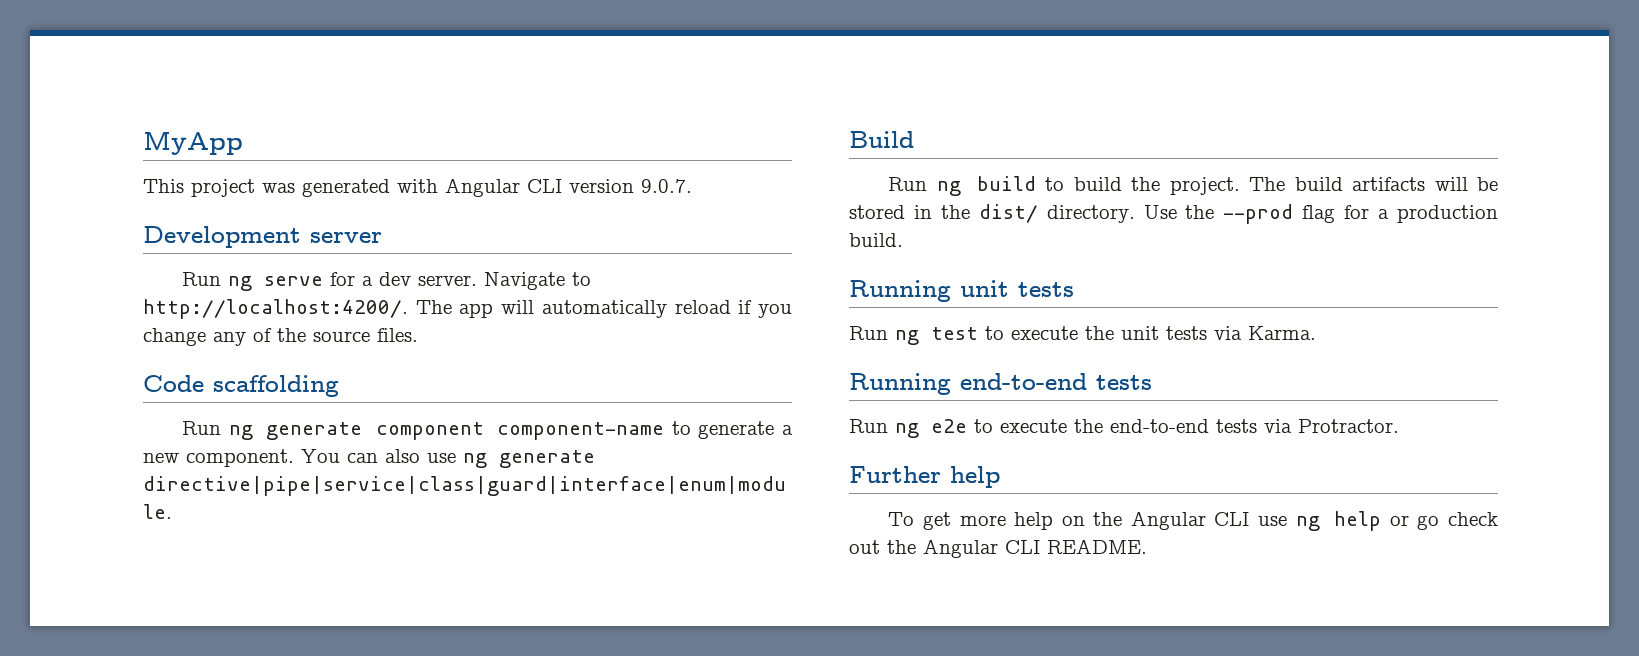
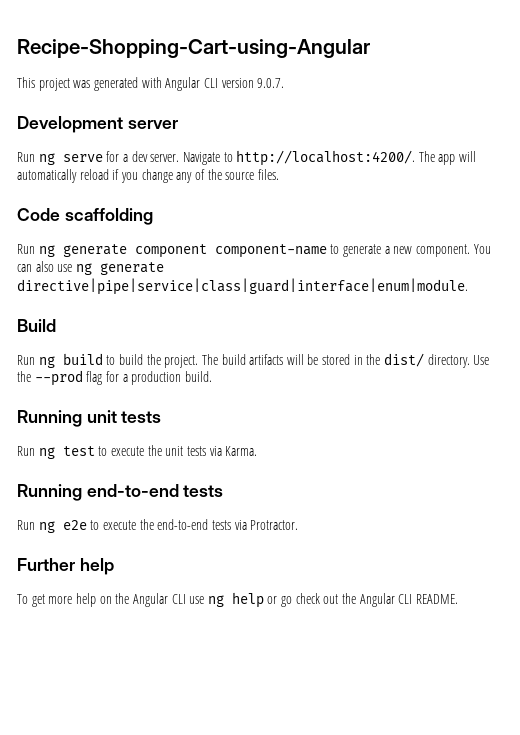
- MyApp
+ Recipe-Shopping-Cart-using-Angular

